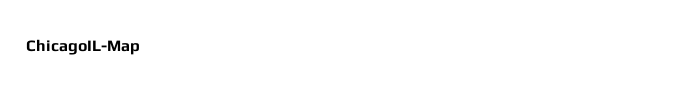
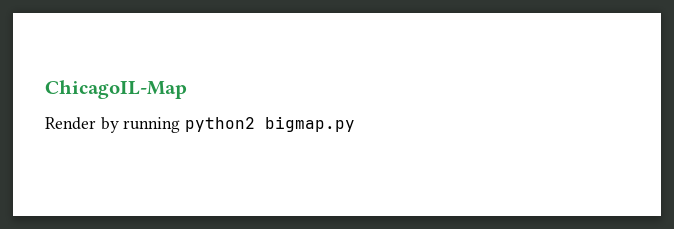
+ Render by running python2 bigmap.py

